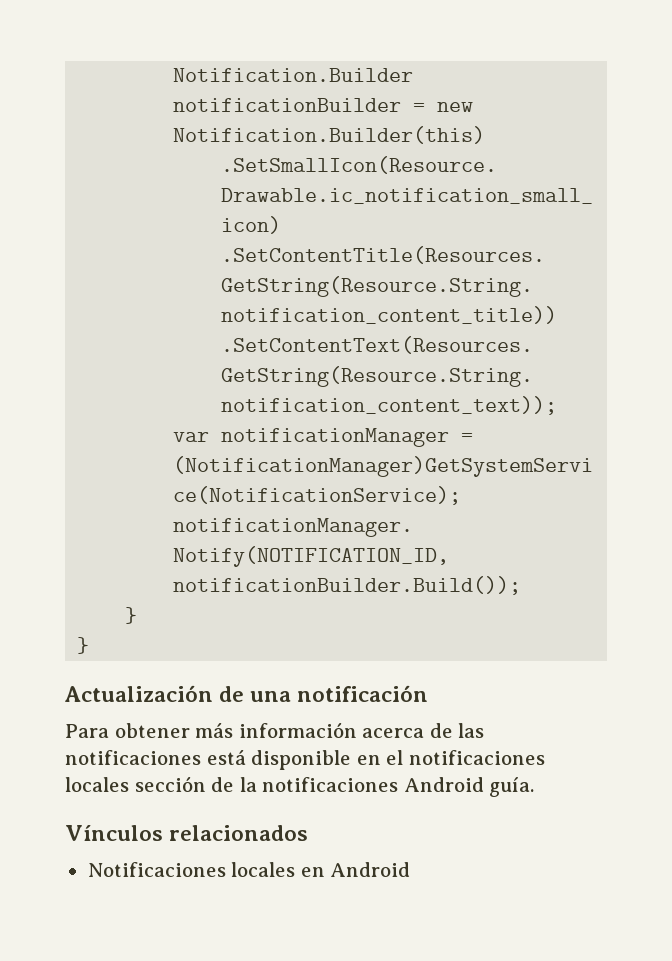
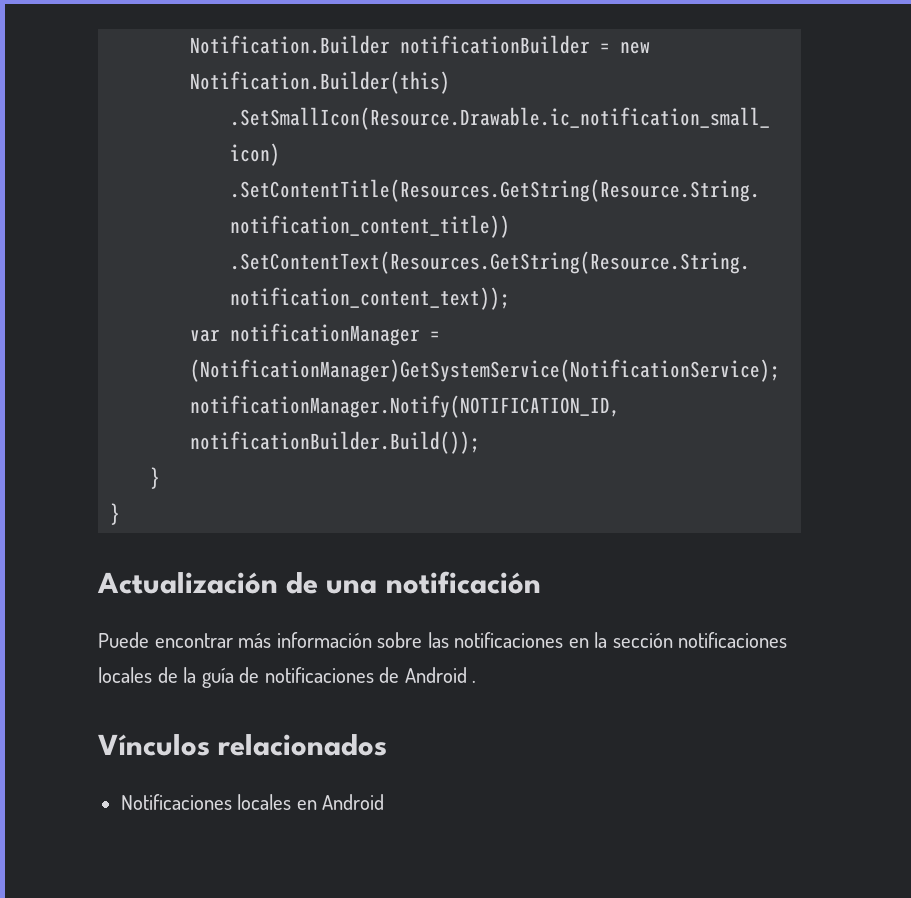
- Para obtener más información acerca de las notificaciones está disponible en el notificaciones locales sección de la notificaciones Android guía.
+ Puede encontrar más información sobre las notificaciones en la sección notificaciones locales de la guía de notificaciones de Android .

